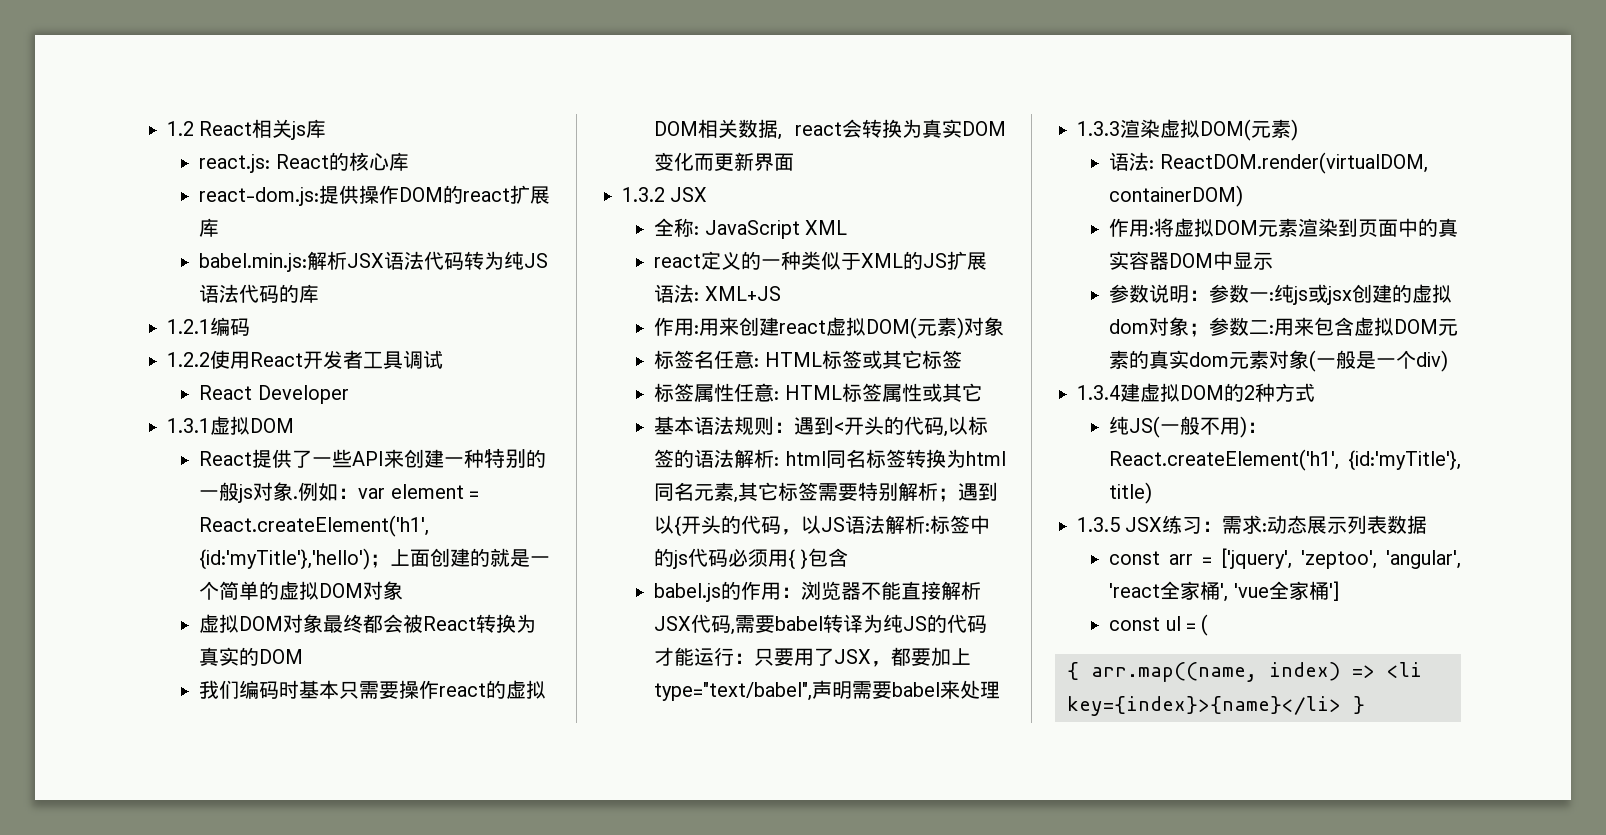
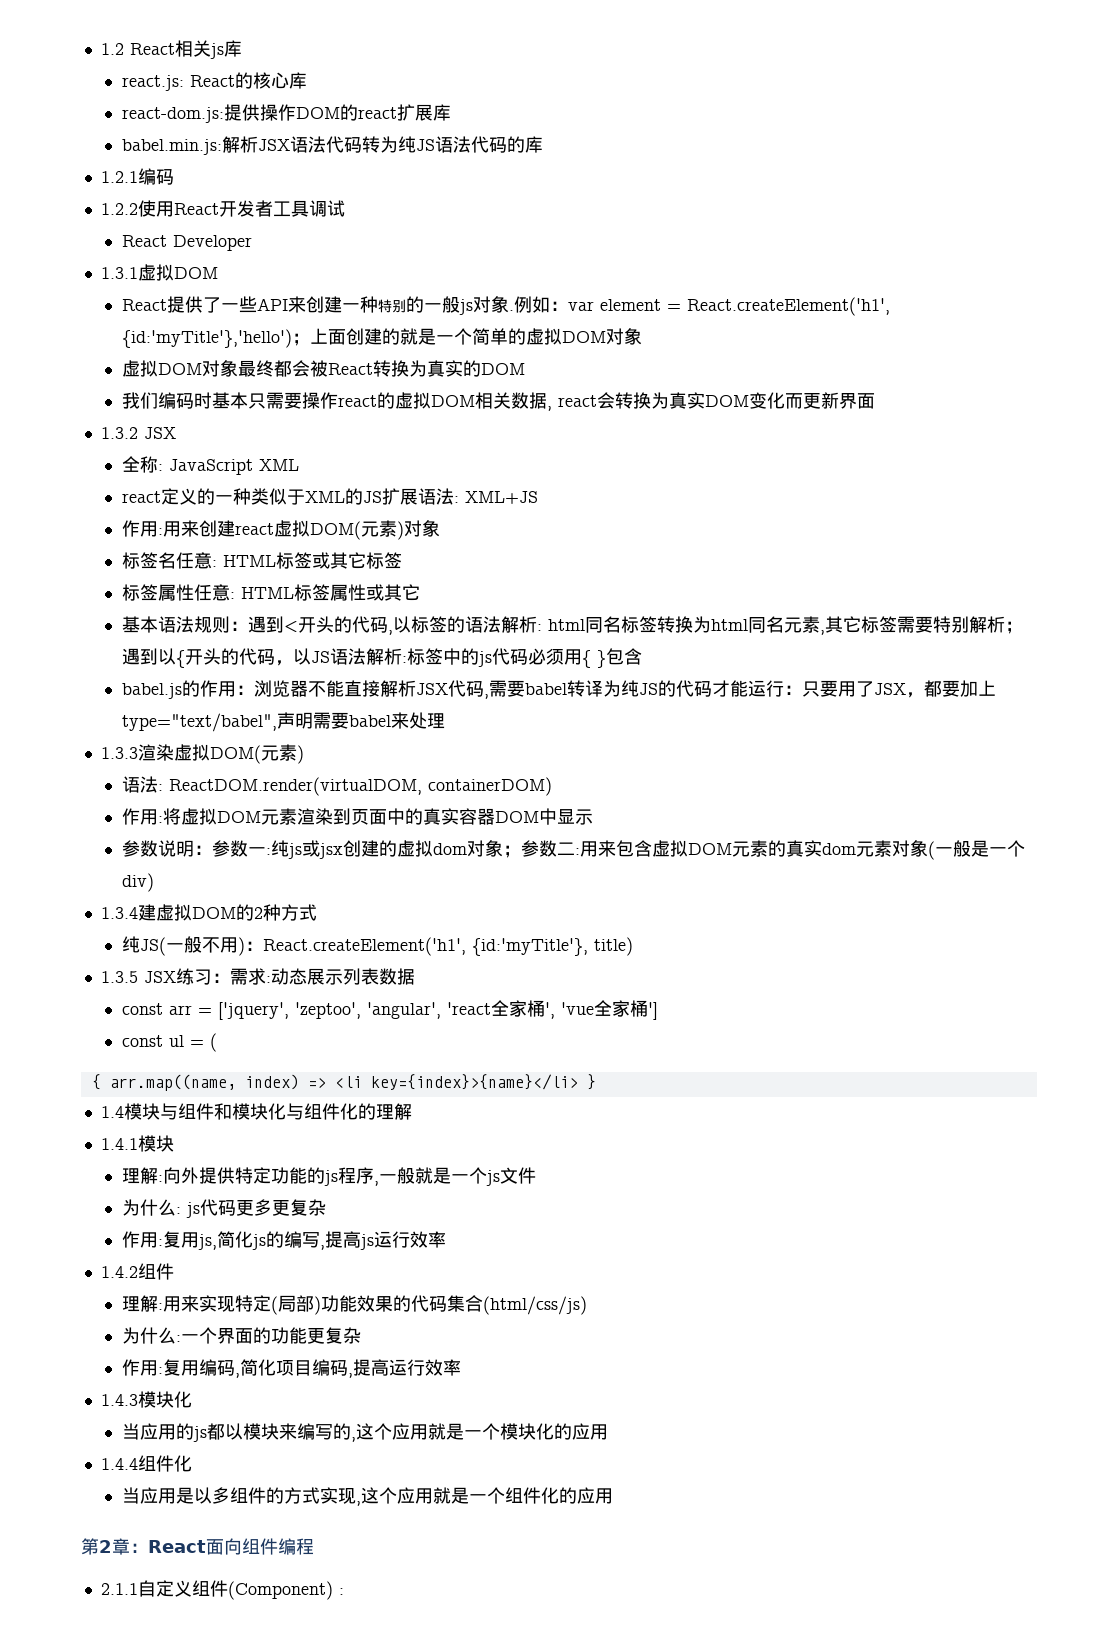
+ 1.4模块与组件和模块化与组件化的理解
+ 1.4.1模块
+ 理解:向外提供特定功能的js程序,一般就是一个js文件
+ 为什么: js代码更多更复杂
+ 作用:复用js,简化js的编写,提高js运行效率
+ 1.4.2组件
+ 理解:用来实现特定(局部)功能效果的代码集合(html/css/js)
+ 为什么:一个界面的功能更复杂
+ 作用:复用编码,简化项目编码,提高运行效率
+ 1.4.3模块化
+ 当应用的js都以模块来编写的,这个应用就是一个模块化的应用
+ 1.4.4组件化
+ 当应用是以多组件的方式实现,这个应用就是一个组件化的应用
+ 第2章：React面向组件编程
+ 2.1.1自定义组件(Component) :

